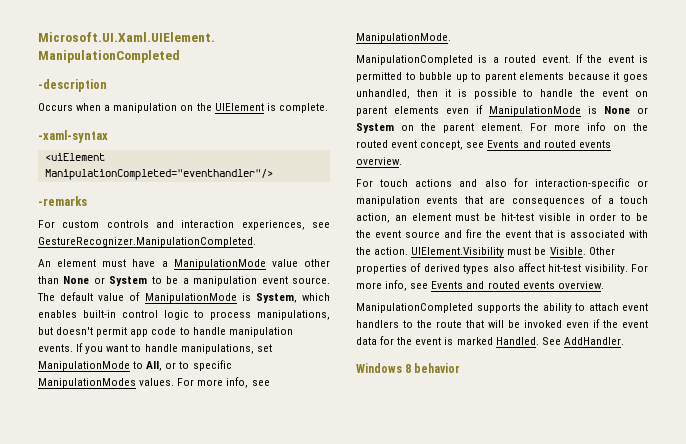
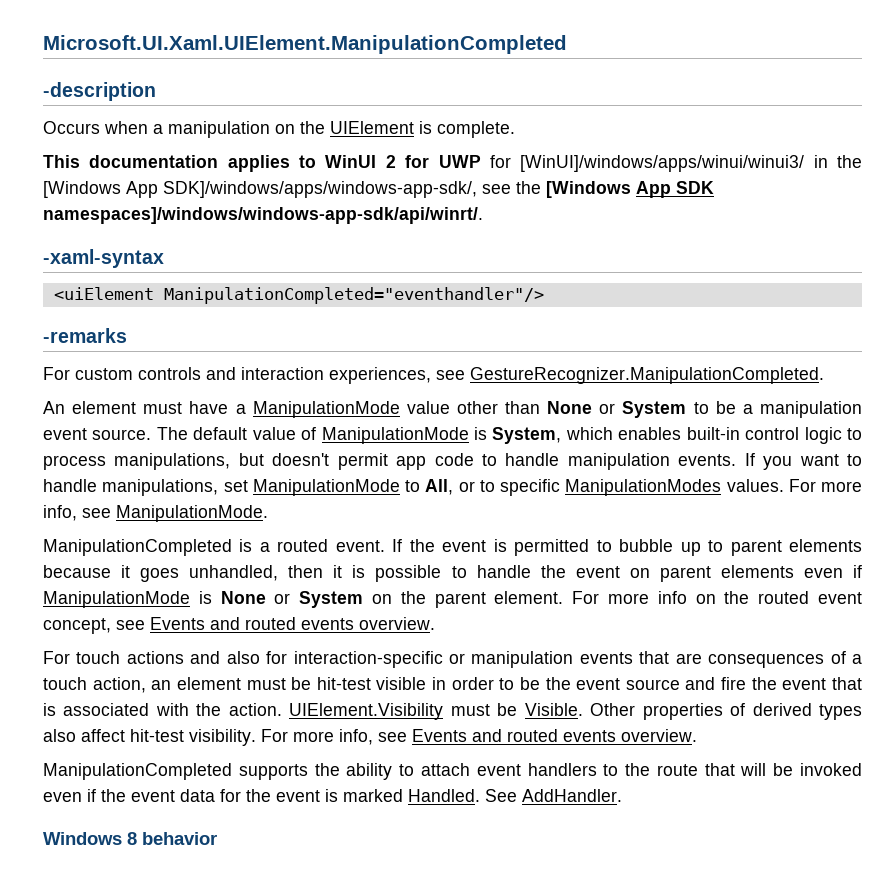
+ This documentation applies to WinUI 2 for UWP for [WinUI]/windows/apps/winui/winui3/ in the [Windows App SDK]/windows/apps/windows-app-sdk/, see the [Windows App SDK namespaces]/windows/windows-app-sdk/api/winrt/.

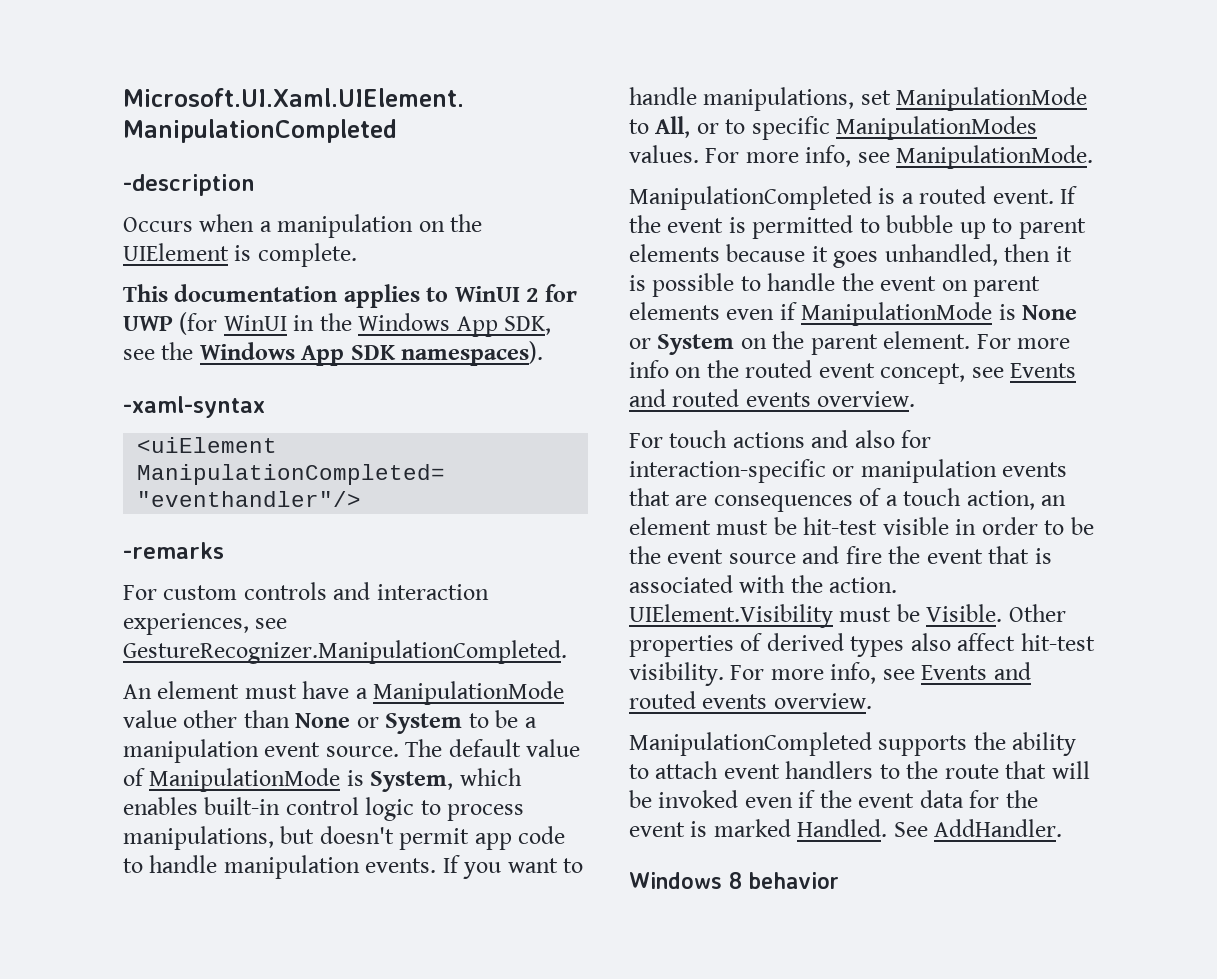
- This documentation applies to WinUI 2 for UWP for [WinUI]/windows/apps/winui/winui3/ in the [Windows App SDK]/windows/apps/windows-app-sdk/, see the [Windows App SDK namespaces]/windows/windows-app-sdk/api/winrt/.
+ This documentation applies to WinUI 2 for UWP (for WinUI in the Windows App SDK, see the Windows App SDK namespaces).

